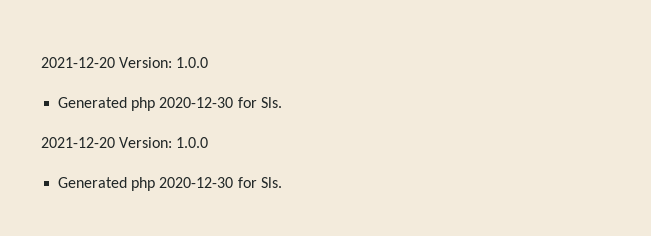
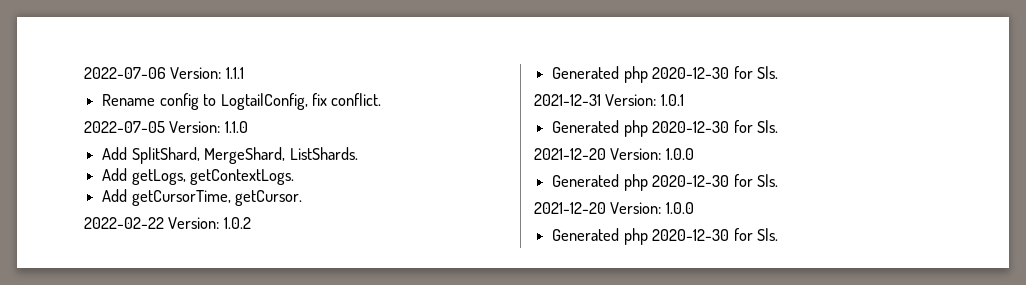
+ 2022-07-06 Version: 1.1.1
+ Rename config to LogtailConfig, fix conflict.
+ 2022-07-05 Version: 1.1.0
+ Add SplitShard, MergeShard, ListShards.
+ Add getLogs, getContextLogs.
+ Add getCursorTime, getCursor.
+ 2022-02-22 Version: 1.0.2
+ Generated php 2020-12-30 for Sls.
+ 2021-12-31 Version: 1.0.1
+ Generated php 2020-12-30 for Sls.

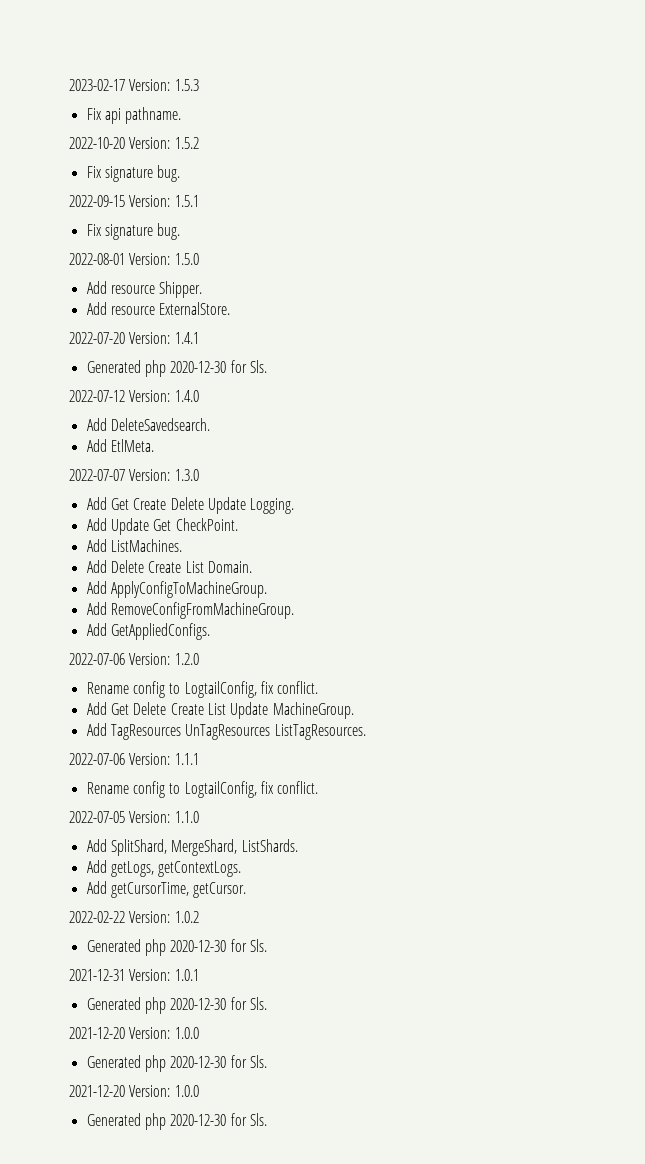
+ 2023-02-17 Version: 1.5.3
+ Fix api pathname.
+ 2022-10-20 Version: 1.5.2
+ Fix signature bug.
+ 2022-09-15 Version: 1.5.1
+ Fix signature bug.
+ 2022-08-01 Version: 1.5.0
+ Add resource Shipper.
+ Add resource ExternalStore.
+ 2022-07-20 Version: 1.4.1
+ Generated php 2020-12-30 for Sls.
+ 2022-07-12 Version: 1.4.0
+ Add DeleteSavedsearch.
+ Add EtlMeta.
+ 2022-07-07 Version: 1.3.0
+ Add Get Create Delete Update Logging.
+ Add Update Get CheckPoint.
+ Add ListMachines.
+ Add Delete Create List Domain.
+ Add ApplyConfigToMachineGroup.
+ Add RemoveConfigFromMachineGroup.
+ Add GetAppliedConfigs.
+ 2022-07-06 Version: 1.2.0
+ Rename config to LogtailConfig, fix conflict.
+ Add Get Delete Create List Update MachineGroup.
+ Add TagResources UnTagResources ListTagResources.

